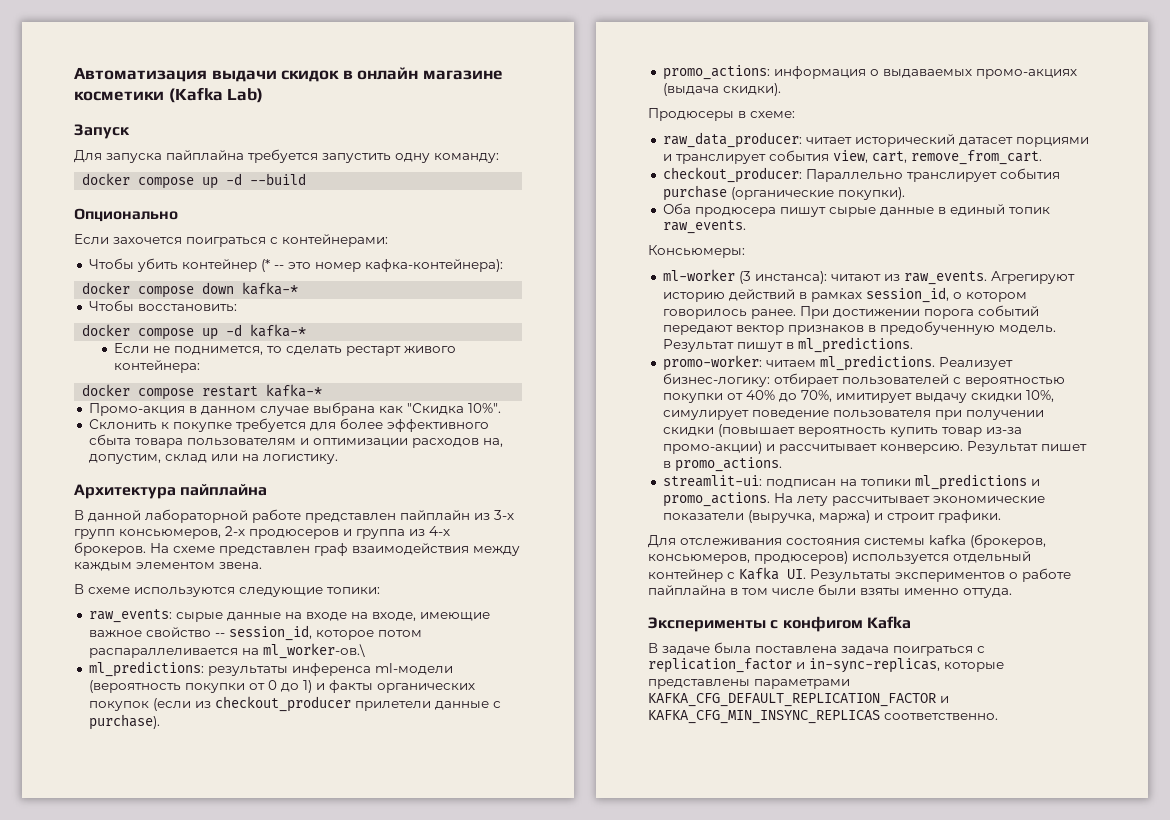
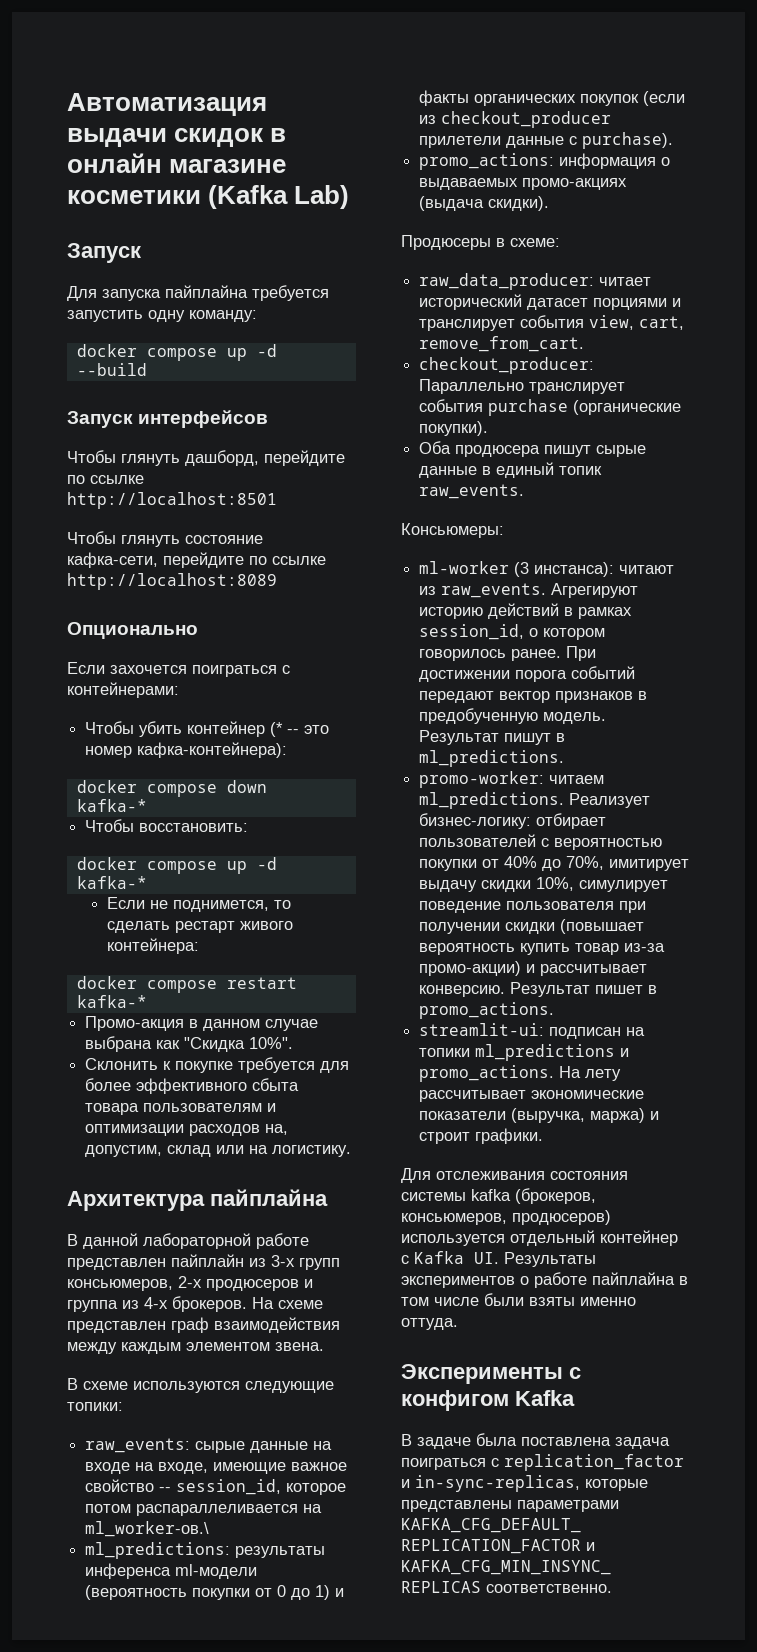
+ Запуск интерфейсов
+ Чтобы глянуть дашборд, перейдите по ссылке http://localhost:8501
+ Чтобы глянуть состояние кафка-сети, перейдите по ссылке http://localhost:8089

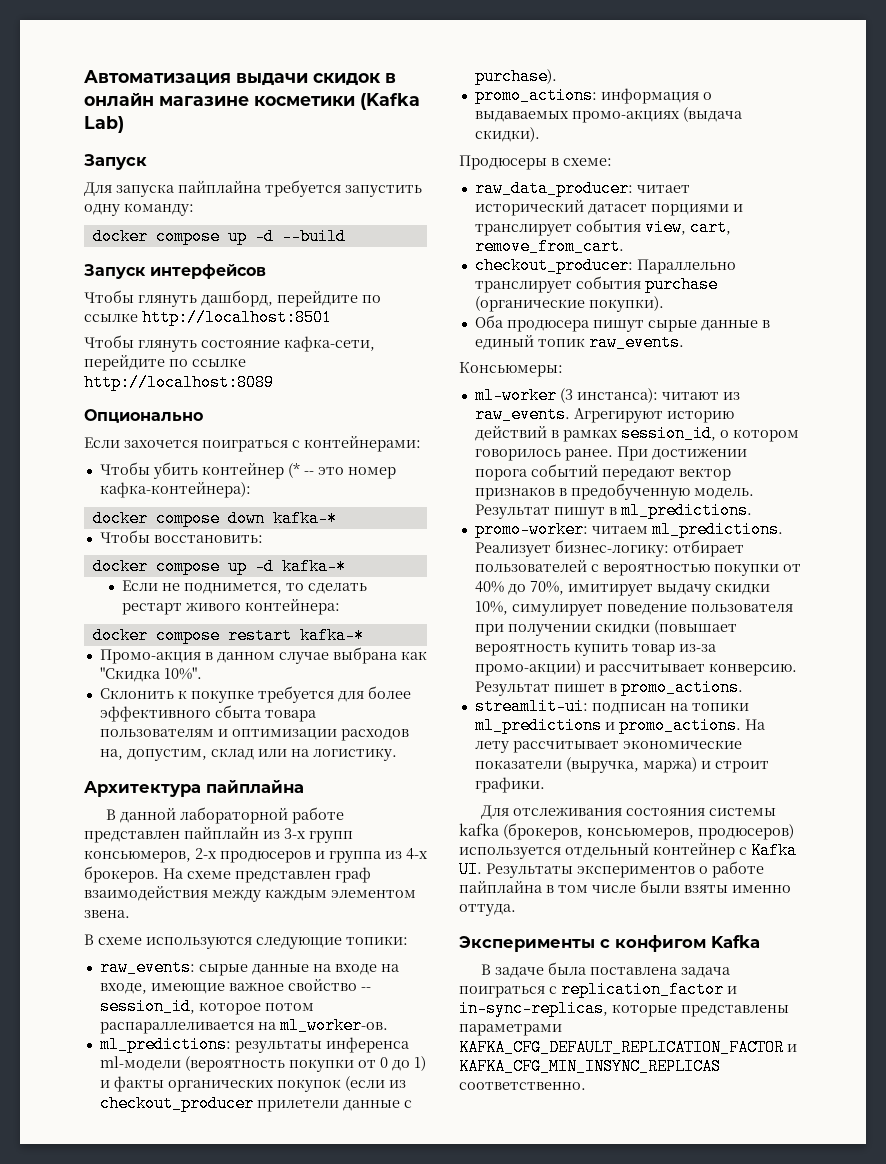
- raw_events: сырые данные на входе на входе, имеющие важное свойство -- session_id, которое потом распараллеливается на ml_worker-ов.\
+ raw_events: сырые данные на входе на входе, имеющие важное свойство -- session_id, которое потом распараллеливается на ml_worker-ов.

